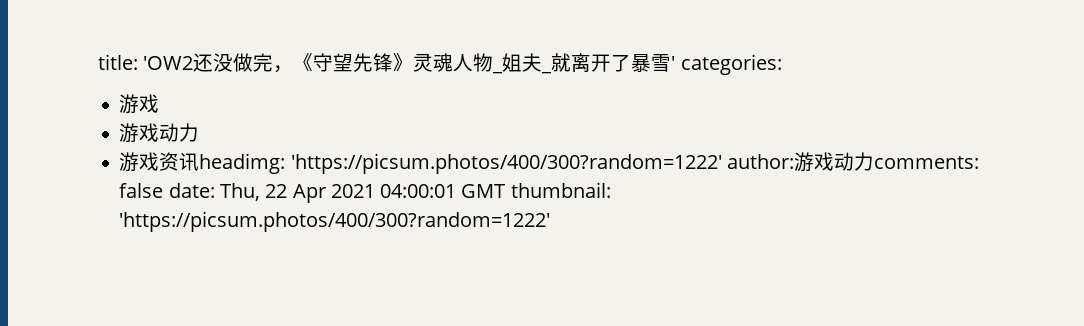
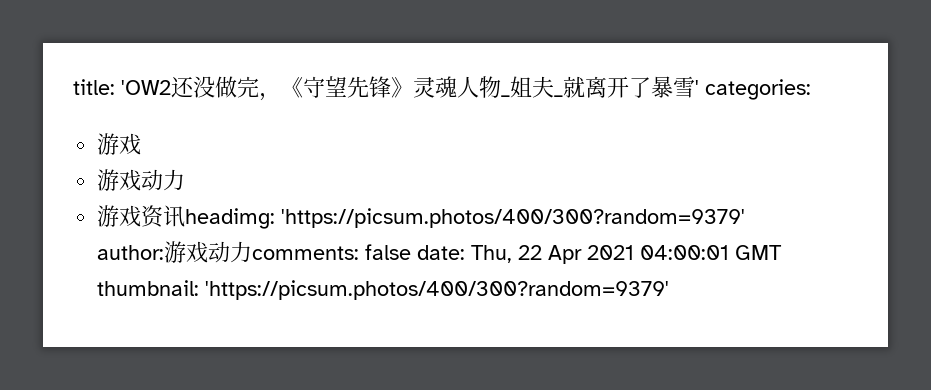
- 游戏资讯headimg: 'https://picsum.photos/400/300?random=1222' author:游戏动力comments: false date: Thu, 22 Apr 2021 04:00:01 GMT thumbnail: 'https://picsum.photos/400/300?random=1222'
+ 游戏资讯headimg: 'https://picsum.photos/400/300?random=9379' author:游戏动力comments: false date: Thu, 22 Apr 2021 04:00:01 GMT thumbnail: 'https://picsum.photos/400/300?random=9379'

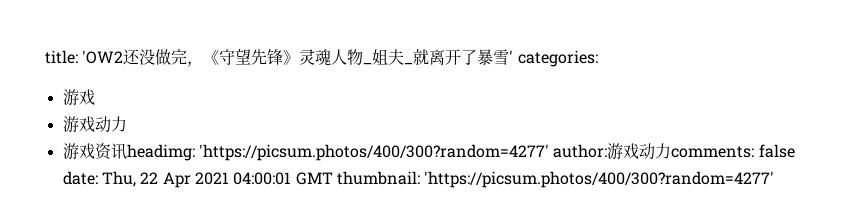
- 游戏资讯headimg: 'https://picsum.photos/400/300?random=9379' author:游戏动力comments: false date: Thu, 22 Apr 2021 04:00:01 GMT thumbnail: 'https://picsum.photos/400/300?random=9379'
+ 游戏资讯headimg: 'https://picsum.photos/400/300?random=4277' author:游戏动力comments: false date: Thu, 22 Apr 2021 04:00:01 GMT thumbnail: 'https://picsum.photos/400/300?random=4277'

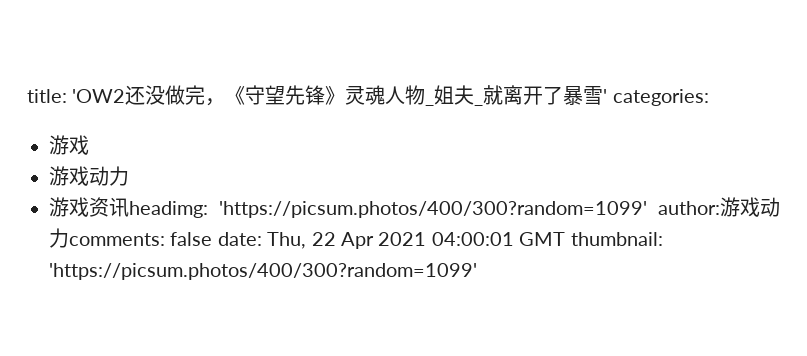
- 游戏资讯headimg: 'https://picsum.photos/400/300?random=4277' author:游戏动力comments: false date: Thu, 22 Apr 2021 04:00:01 GMT thumbnail: 'https://picsum.photos/400/300?random=4277'
+ 游戏资讯headimg: 'https://picsum.photos/400/300?random=1099' author:游戏动力comments: false date: Thu, 22 Apr 2021 04:00:01 GMT thumbnail: 'https://picsum.photos/400/300?random=1099'

